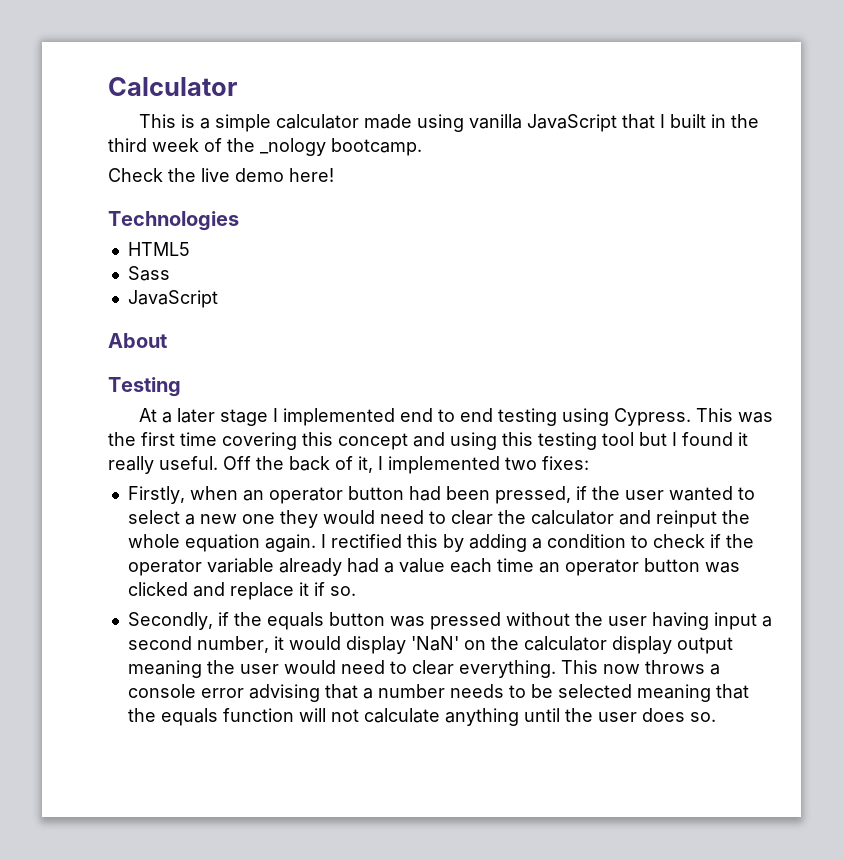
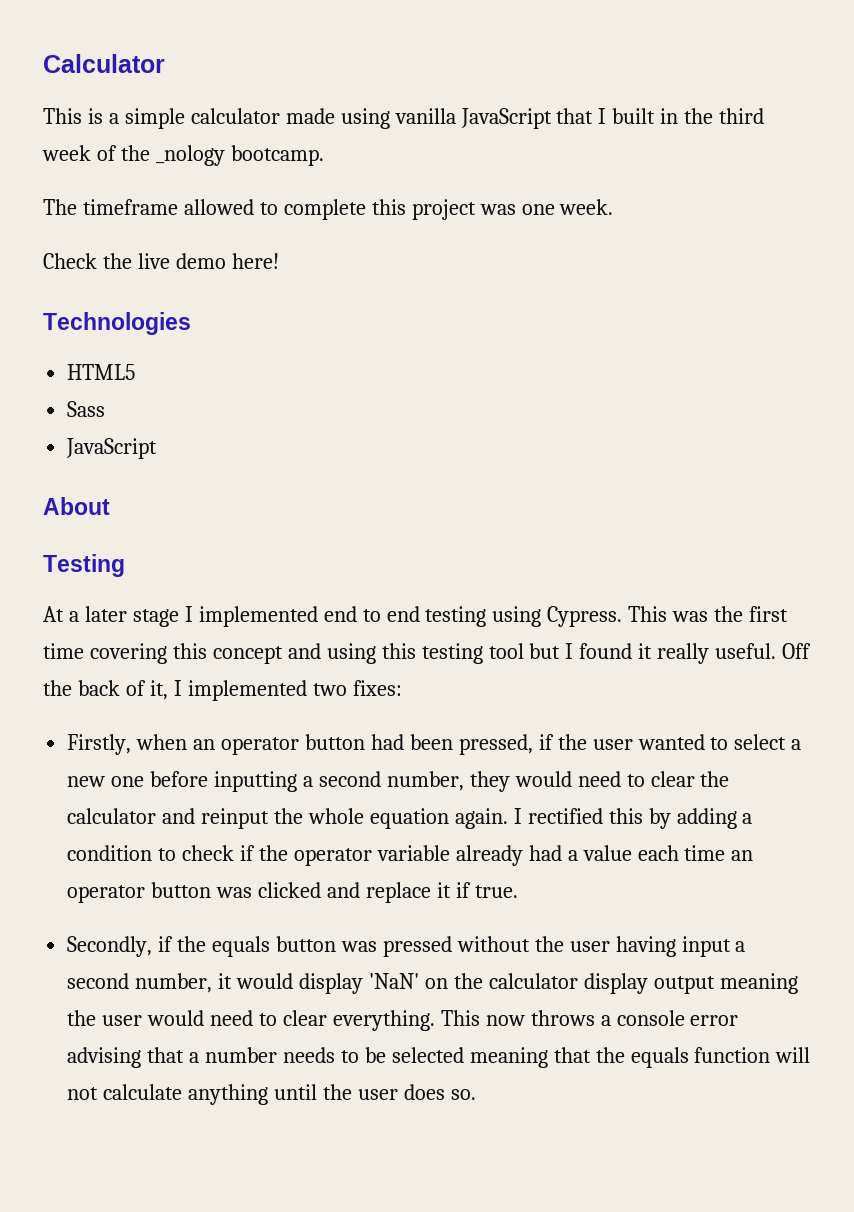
+ The timeframe allowed to complete this project was one week.
- Firstly, when an operator button had been pressed, if the user wanted to select a new one they would need to clear the calculator and reinput the whole equation again.
+ Firstly, when an operator button had been pressed, if the user wanted to select a new one before inputting a second number, they would need to clear the calculator and reinput the whole equation again.
- I rectified this by adding a condition to check if the operator variable already had a value each time an operator button was clicked and replace it if so.
+ I rectified this by adding a condition to check if the operator variable already had a value each time an operator button was clicked and replace it if true.

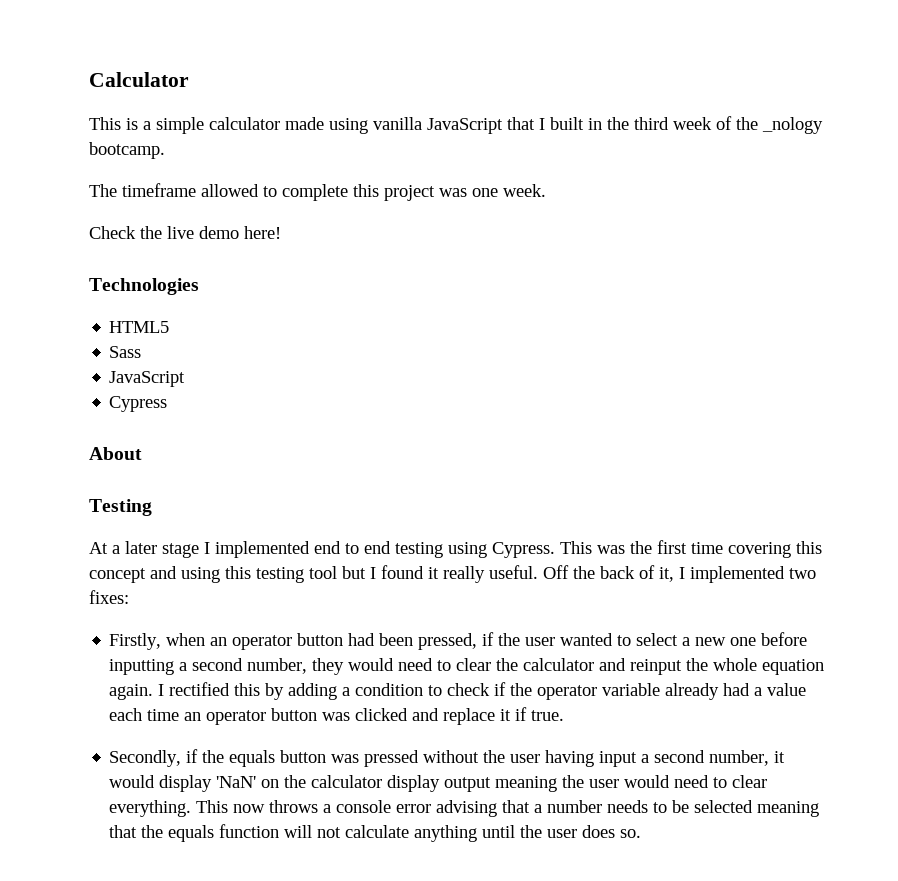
+ Cypress

